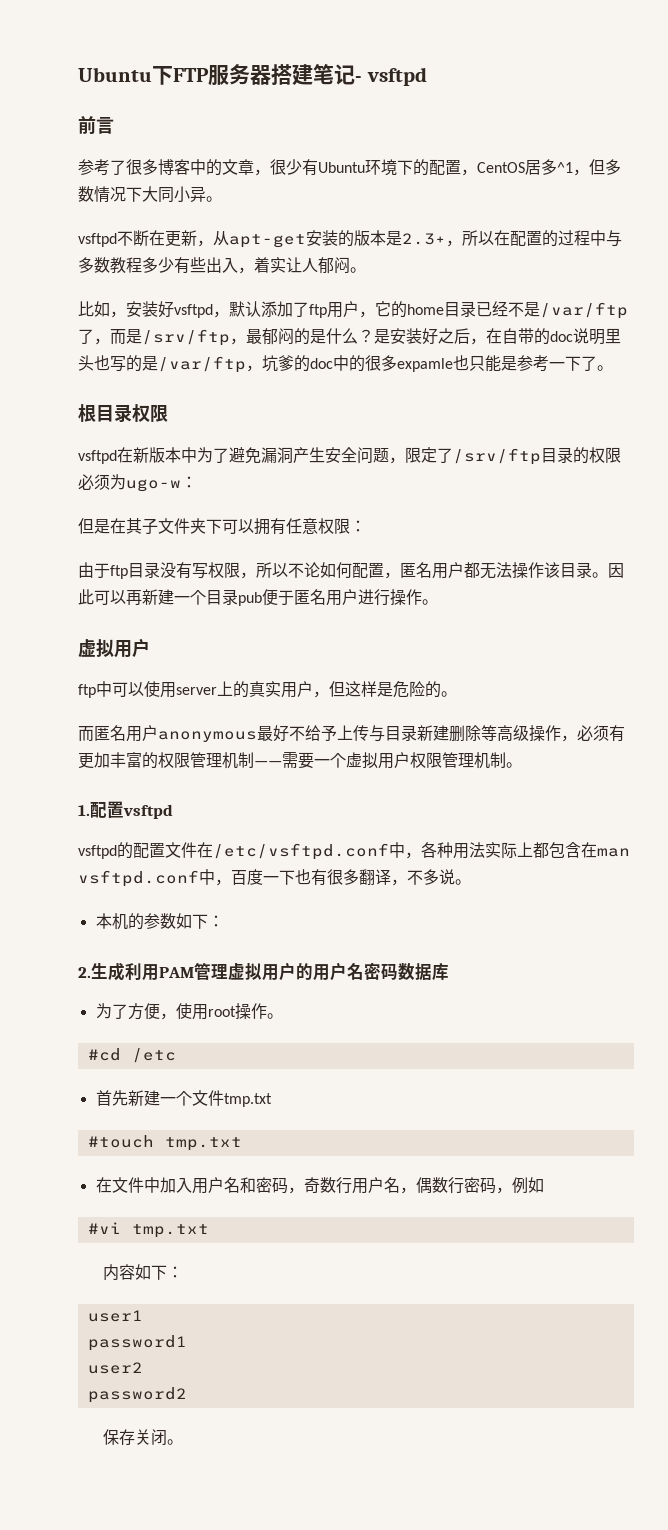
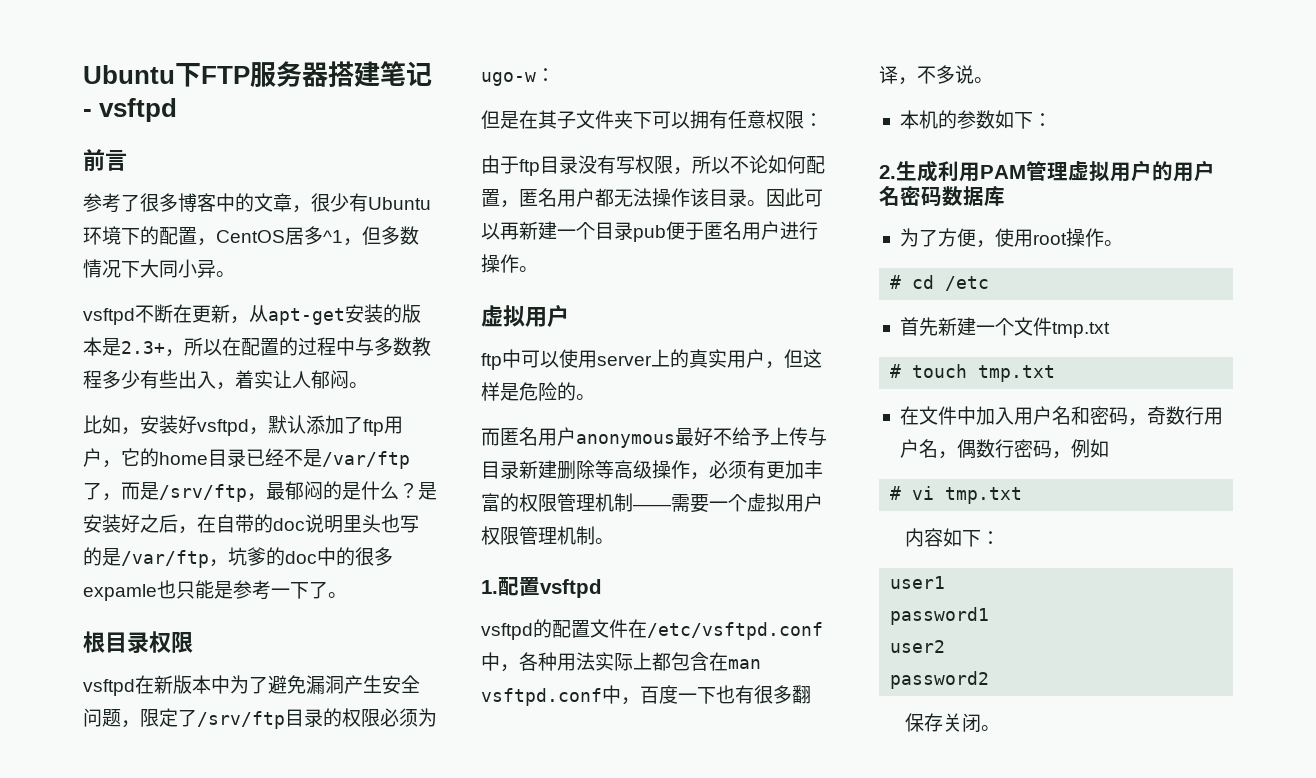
- #cd /etc
+ # cd /etc
- #touch tmp.txt
+ # touch tmp.txt
- #vi tmp.txt
+ # vi tmp.txt

